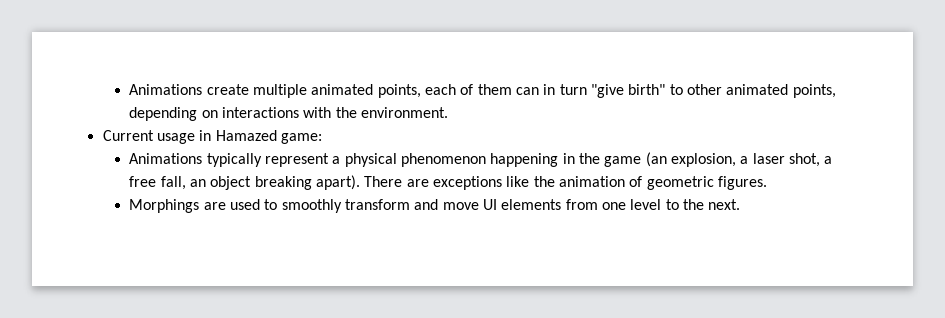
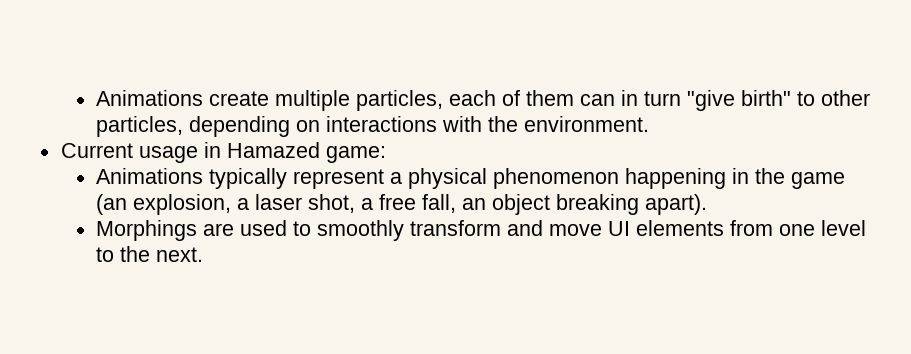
- Animations create multiple animated points, each of them can in turn "give birth" to other animated points, depending on interactions with the environment.
+ Animations create multiple particles, each of them can in turn "give birth" to other particles, depending on interactions with the environment.
- There are exceptions like the animation of geometric figures.

